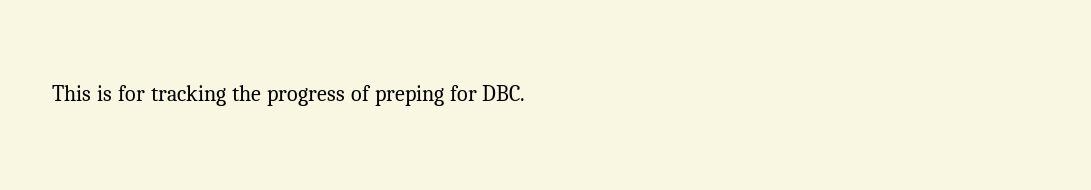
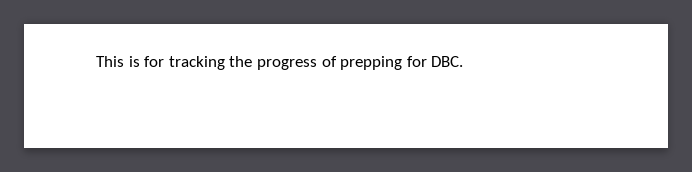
- This is for tracking the progress of preping for DBC.
+ This is for tracking the progress of prepping for DBC.

